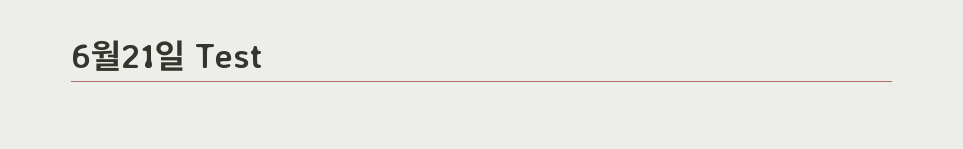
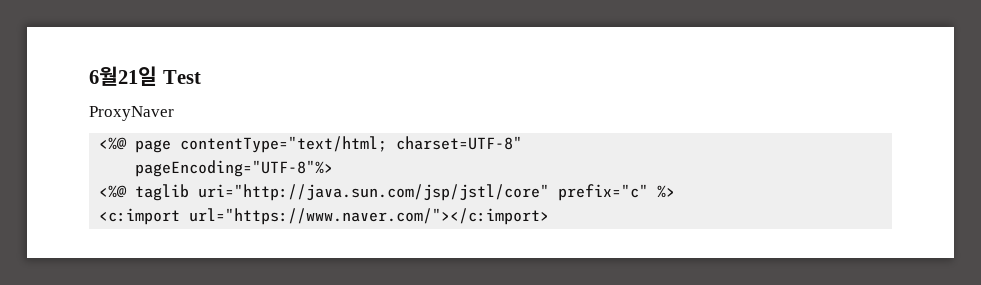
+ ProxyNaver
+ <%@ page contentType="text/html; charset=UTF-8"
+ pageEncoding="UTF-8"%>
+ <%@ taglib uri="http://java.sun.com/jsp/jstl/core" prefix="c" %>
+ <c:import url="https://www.naver.com/"></c:import>

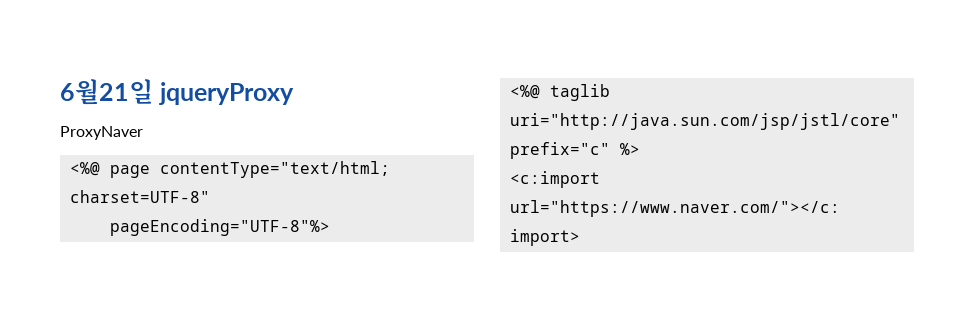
- 6월21일 Test
+ 6월21일 jqueryProxy

